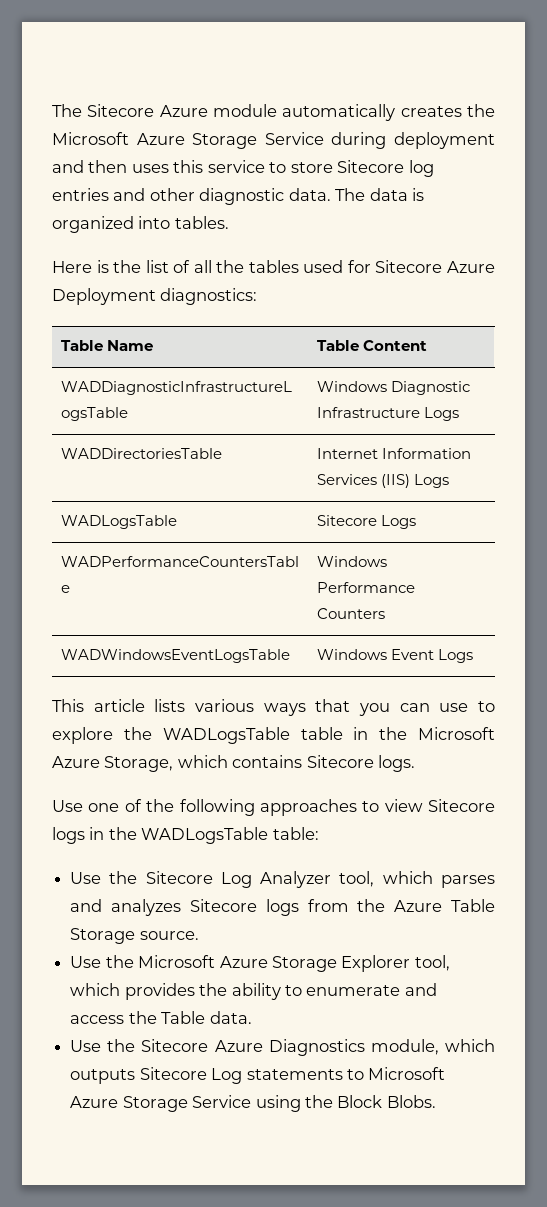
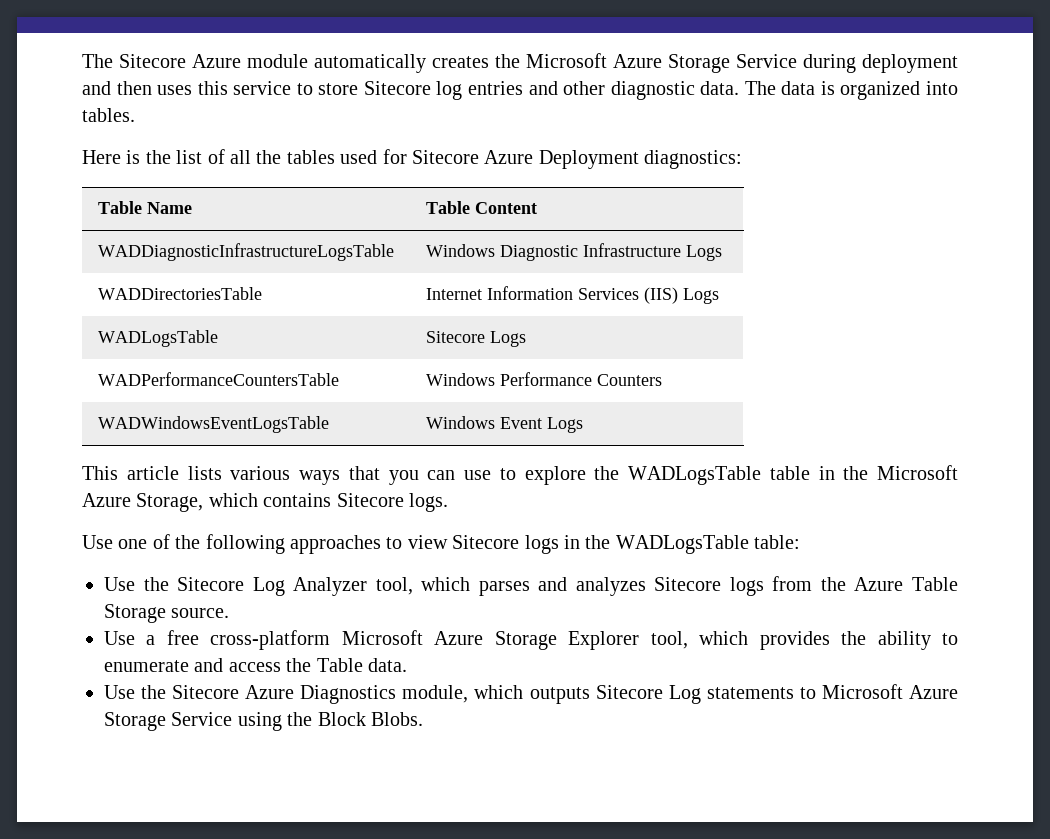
- Use the Microsoft Azure Storage Explorer tool, which provides the ability to enumerate and access the Table data.
+ Use a free cross-platform Microsoft Azure Storage Explorer tool, which provides the ability to enumerate and access the Table data.

